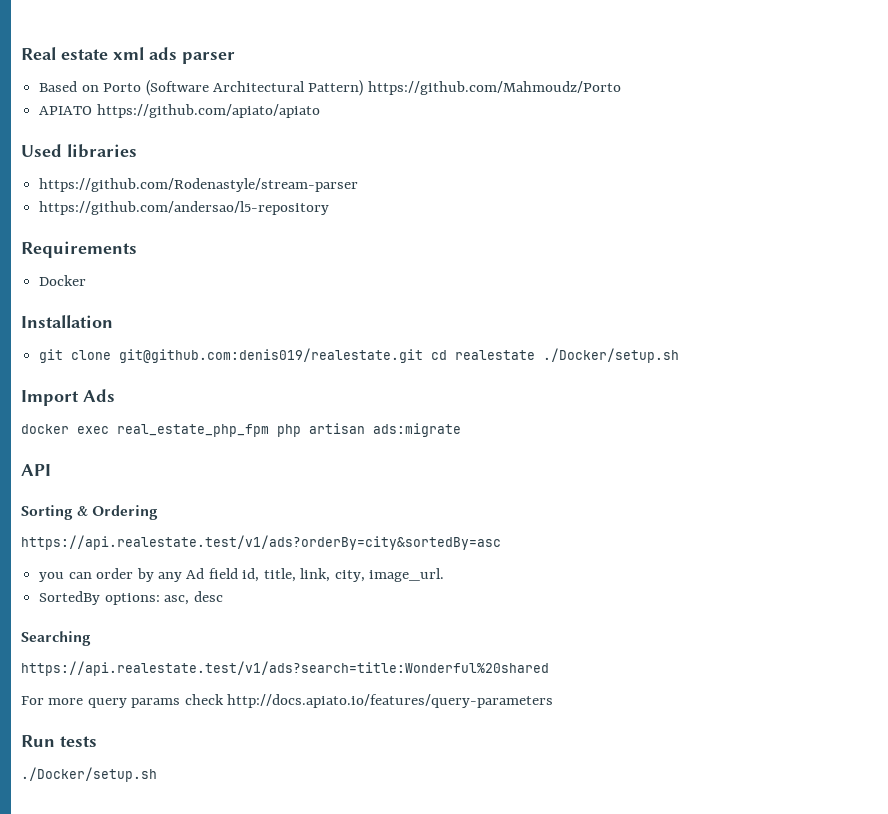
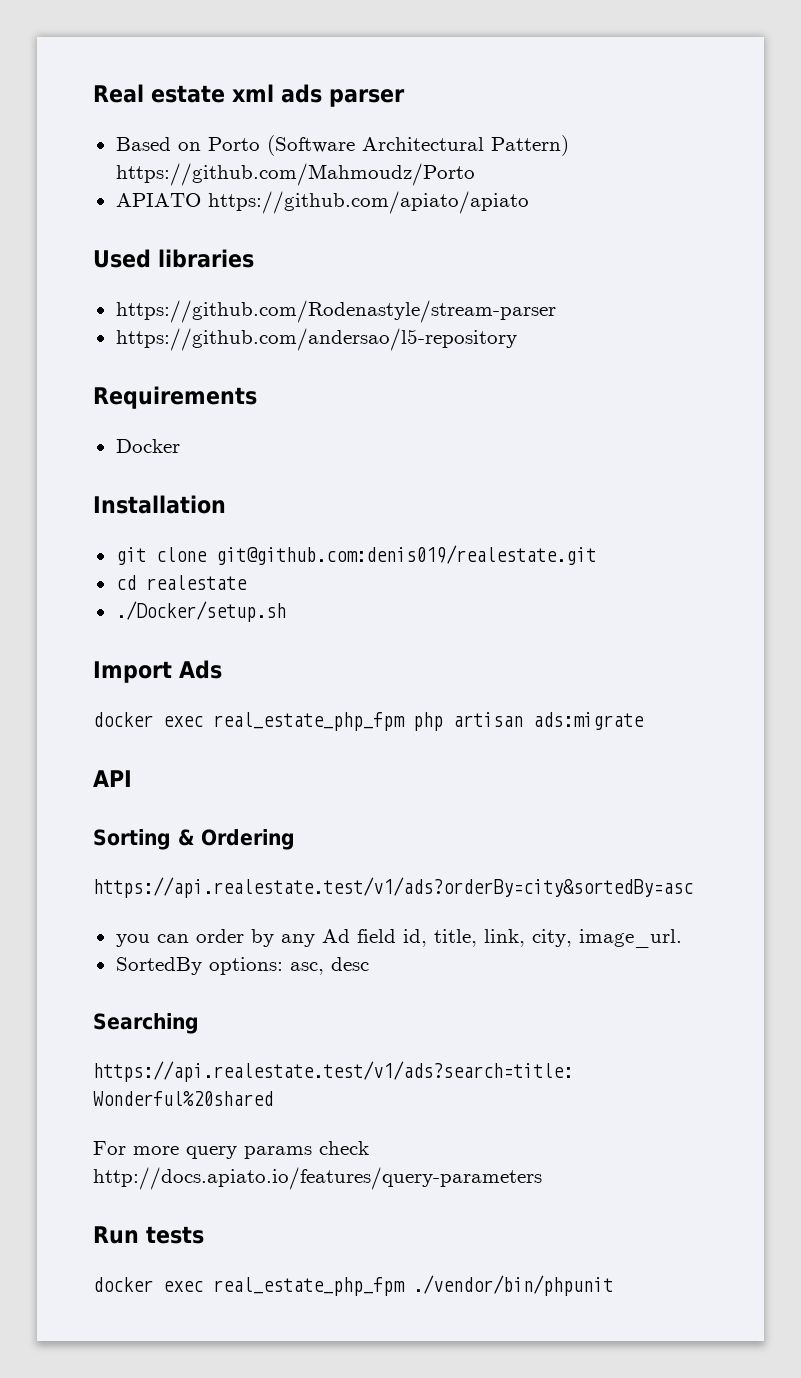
- git clone git@github.com:denis019/realestate.git cd realestate ./Docker/setup.sh
+ git clone git@github.com:denis019/realestate.git
+ cd realestate
+ ./Docker/setup.sh
  Run tests
- ./Docker/setup.sh
+ docker exec real_estate_php_fpm ./vendor/bin/phpunit

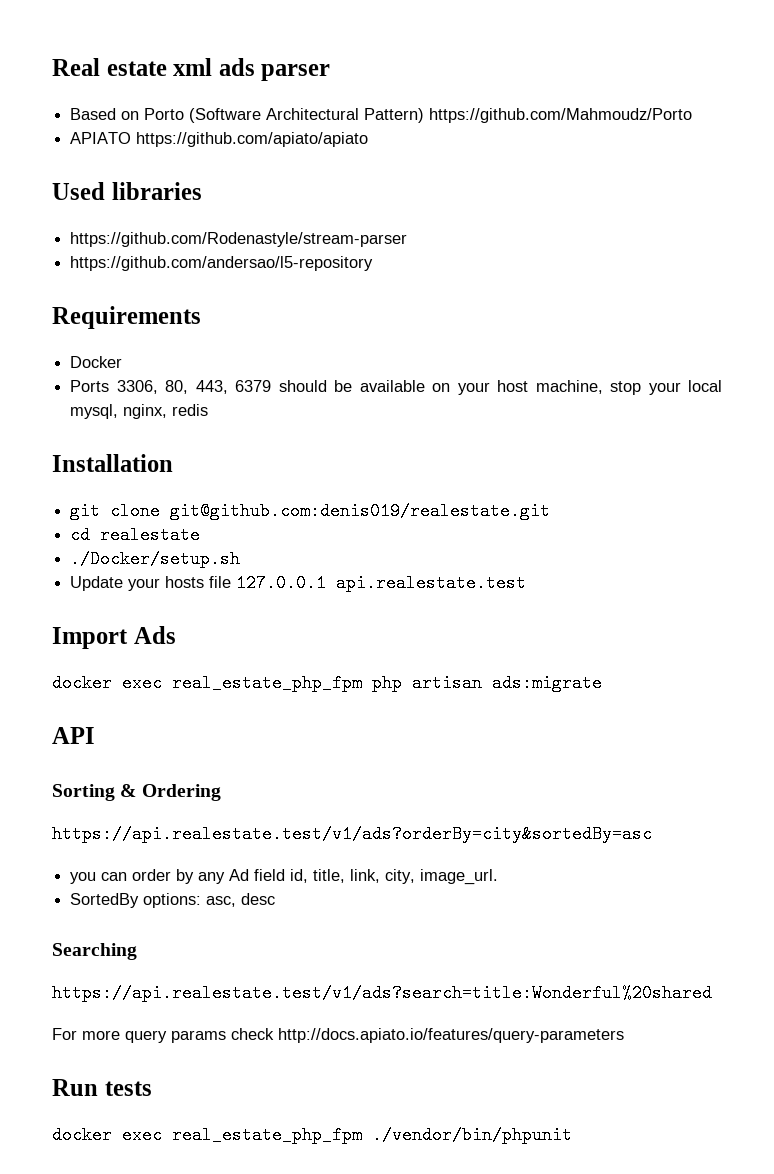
+ Ports 3306, 80, 443, 6379 should be available on your host machine, stop your local mysql, nginx, redis
+ Update your hosts file 127.0.0.1 api.realestate.test

